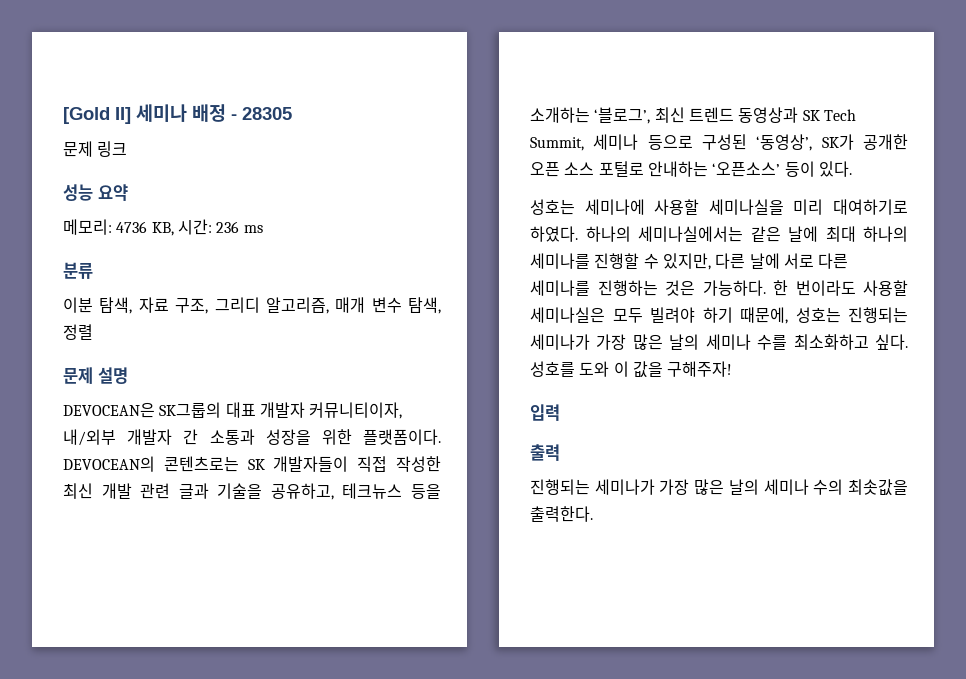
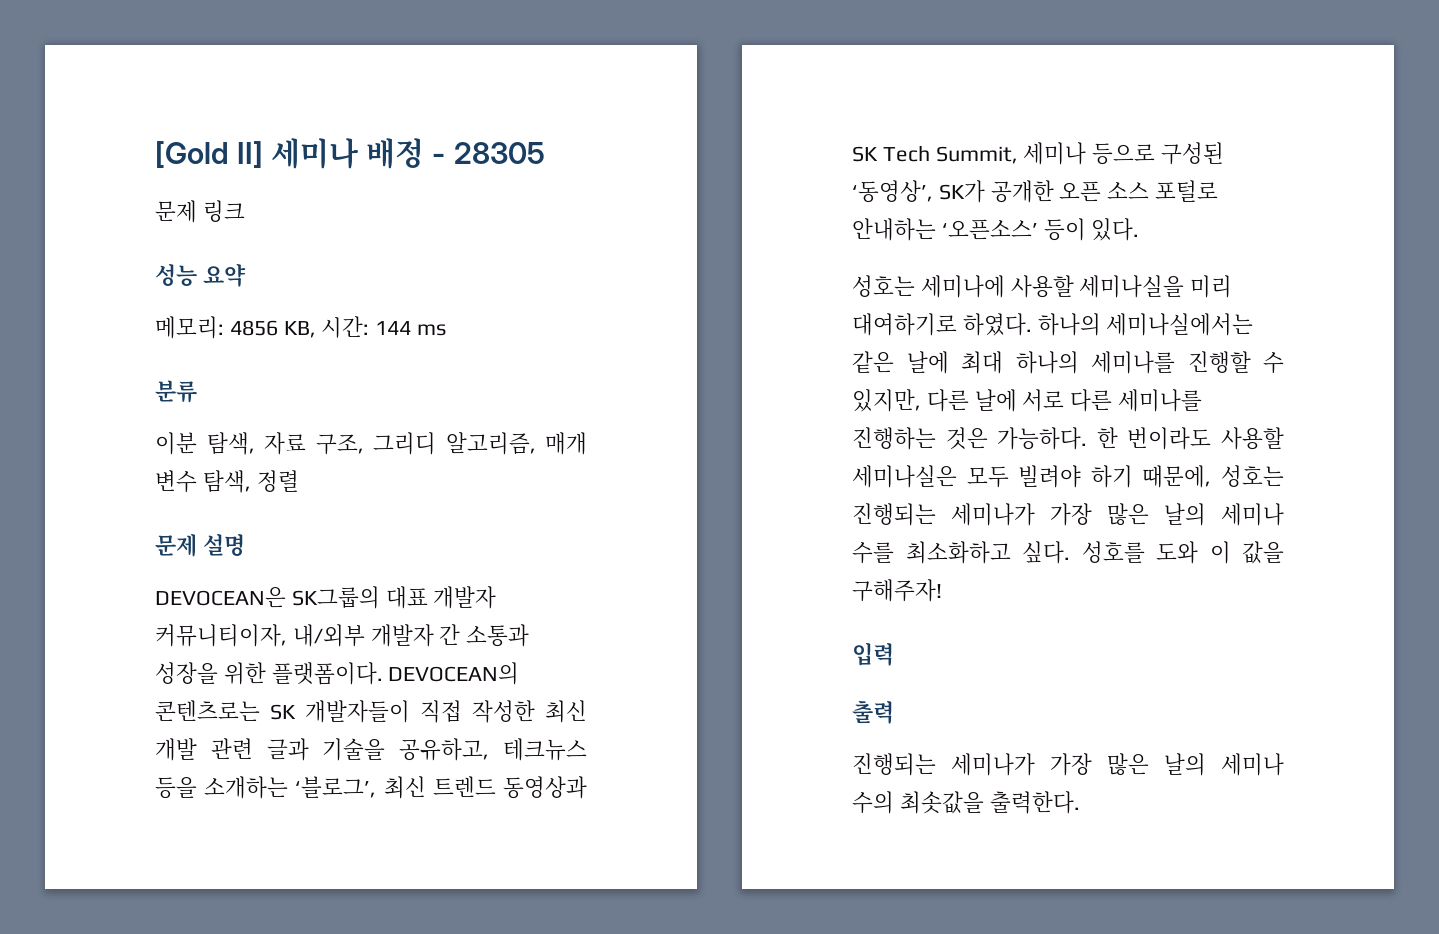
- 메모리: 4736 KB, 시간: 236 ms
+ 메모리: 4856 KB, 시간: 144 ms

